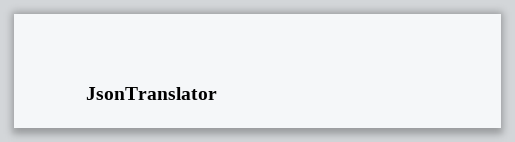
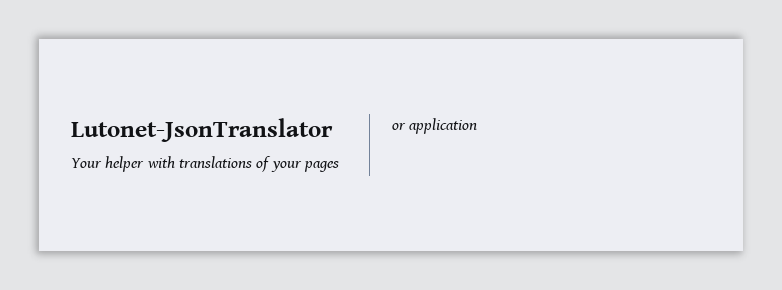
- JsonTranslator
+ Lutonet-JsonTranslator
+ Your helper with translations of your pages or application

